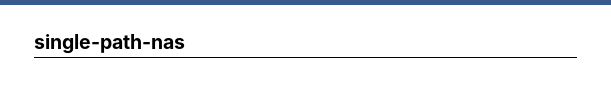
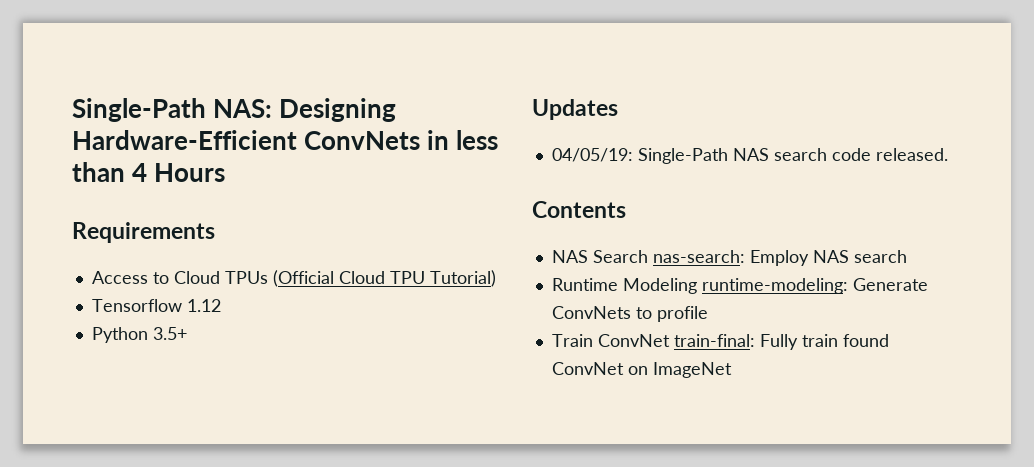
- single-path-nas
+ Single-Path NAS: Designing Hardware-Efficient ConvNets in less than 4 Hours
+ Requirements
+ Access to Cloud TPUs (Official Cloud TPU Tutorial)
+ Tensorflow 1.12
+ Python 3.5+
+ Updates
+ 04/05/19: Single-Path NAS search code released.
+ Contents
+ NAS Search nas-search: Employ NAS search
+ Runtime Modeling runtime-modeling: Generate ConvNets to profile
+ Train ConvNet train-final: Fully train found ConvNet on ImageNet

